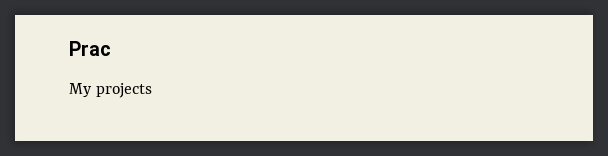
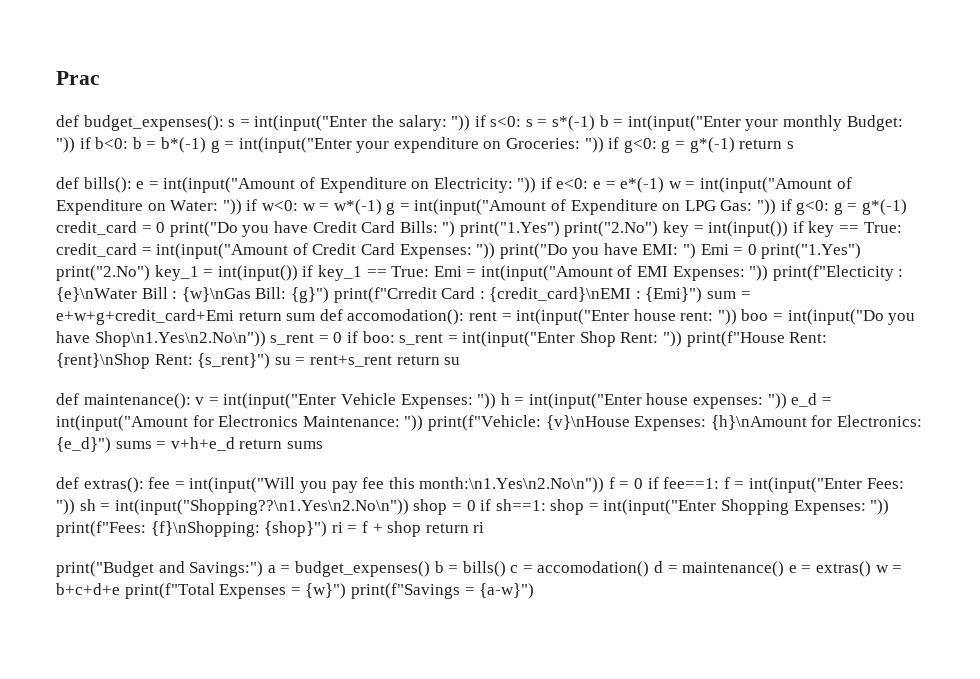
- My projects
+ def budget_expenses(): s = int(input("Enter the salary: ")) if s<0: s = s*(-1) b = int(input("Enter your monthly Budget: ")) if b<0: b = b*(-1) g = int(input("Enter your expenditure on Groceries: ")) if g<0: g = g*(-1) return s
+ def bills(): e = int(input("Amount of Expenditure on Electricity: ")) if e<0: e = e*(-1) w = int(input("Amount of Expenditure on Water: ")) if w<0: w = w*(-1) g = int(input("Amount of Expenditure on LPG Gas: ")) if g<0: g = g*(-1) credit_card = 0 print("Do you have Credit Card Bills: ") print("1.Yes") print("2.No") key = int(input()) if key == True: credit_card = int(input("Amount of Credit Card Expenses: ")) print("Do you have EMI: ") Emi = 0 print("1.Yes") print("2.No") key_1 = int(input()) if key_1 == True: Emi = int(input("Amount of EMI Expenses: ")) print(f"Electicity : {e}\nWater Bill : {w}\nGas Bill: {g}") print(f"Crredit Card : {credit_card}\nEMI : {Emi}") sum = e+w+g+credit_card+Emi return sum def accomodation(): rent = int(input("Enter house rent: ")) boo = int(input("Do you have Shop\n1.Yes\n2.No\n")) s_rent = 0 if boo: s_rent = int(input("Enter Shop Rent: ")) print(f"House Rent: {rent}\nShop Rent: {s_rent}") su = rent+s_rent return su
+ def maintenance(): v = int(input("Enter Vehicle Expenses: ")) h = int(input("Enter house expenses: ")) e_d = int(input("Amount for Electronics Maintenance: ")) print(f"Vehicle: {v}\nHouse Expenses: {h}\nAmount for Electronics: {e_d}") sums = v+h+e_d return sums
+ def extras(): fee = int(input("Will you pay fee this month:\n1.Yes\n2.No\n")) f = 0 if fee==1: f = int(input("Enter Fees: ")) sh = int(input("Shopping??\n1.Yes\n2.No\n")) shop = 0 if sh==1: shop = int(input("Enter Shopping Expenses: ")) print(f"Fees: {f}\nShopping: {shop}") ri = f + shop return ri
+ print("Budget and Savings:") a = budget_expenses() b = bills() c = accomodation() d = maintenance() e = extras() w = b+c+d+e print(f"Total Expenses = {w}") print(f"Savings = {a-w}")

